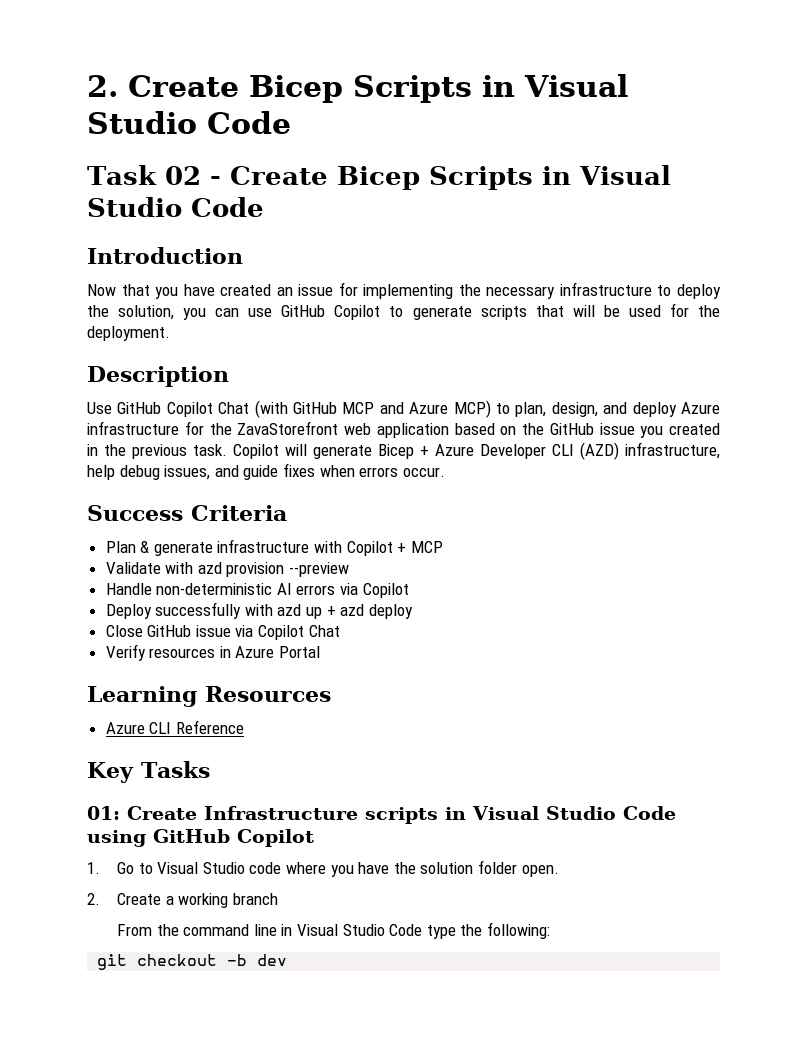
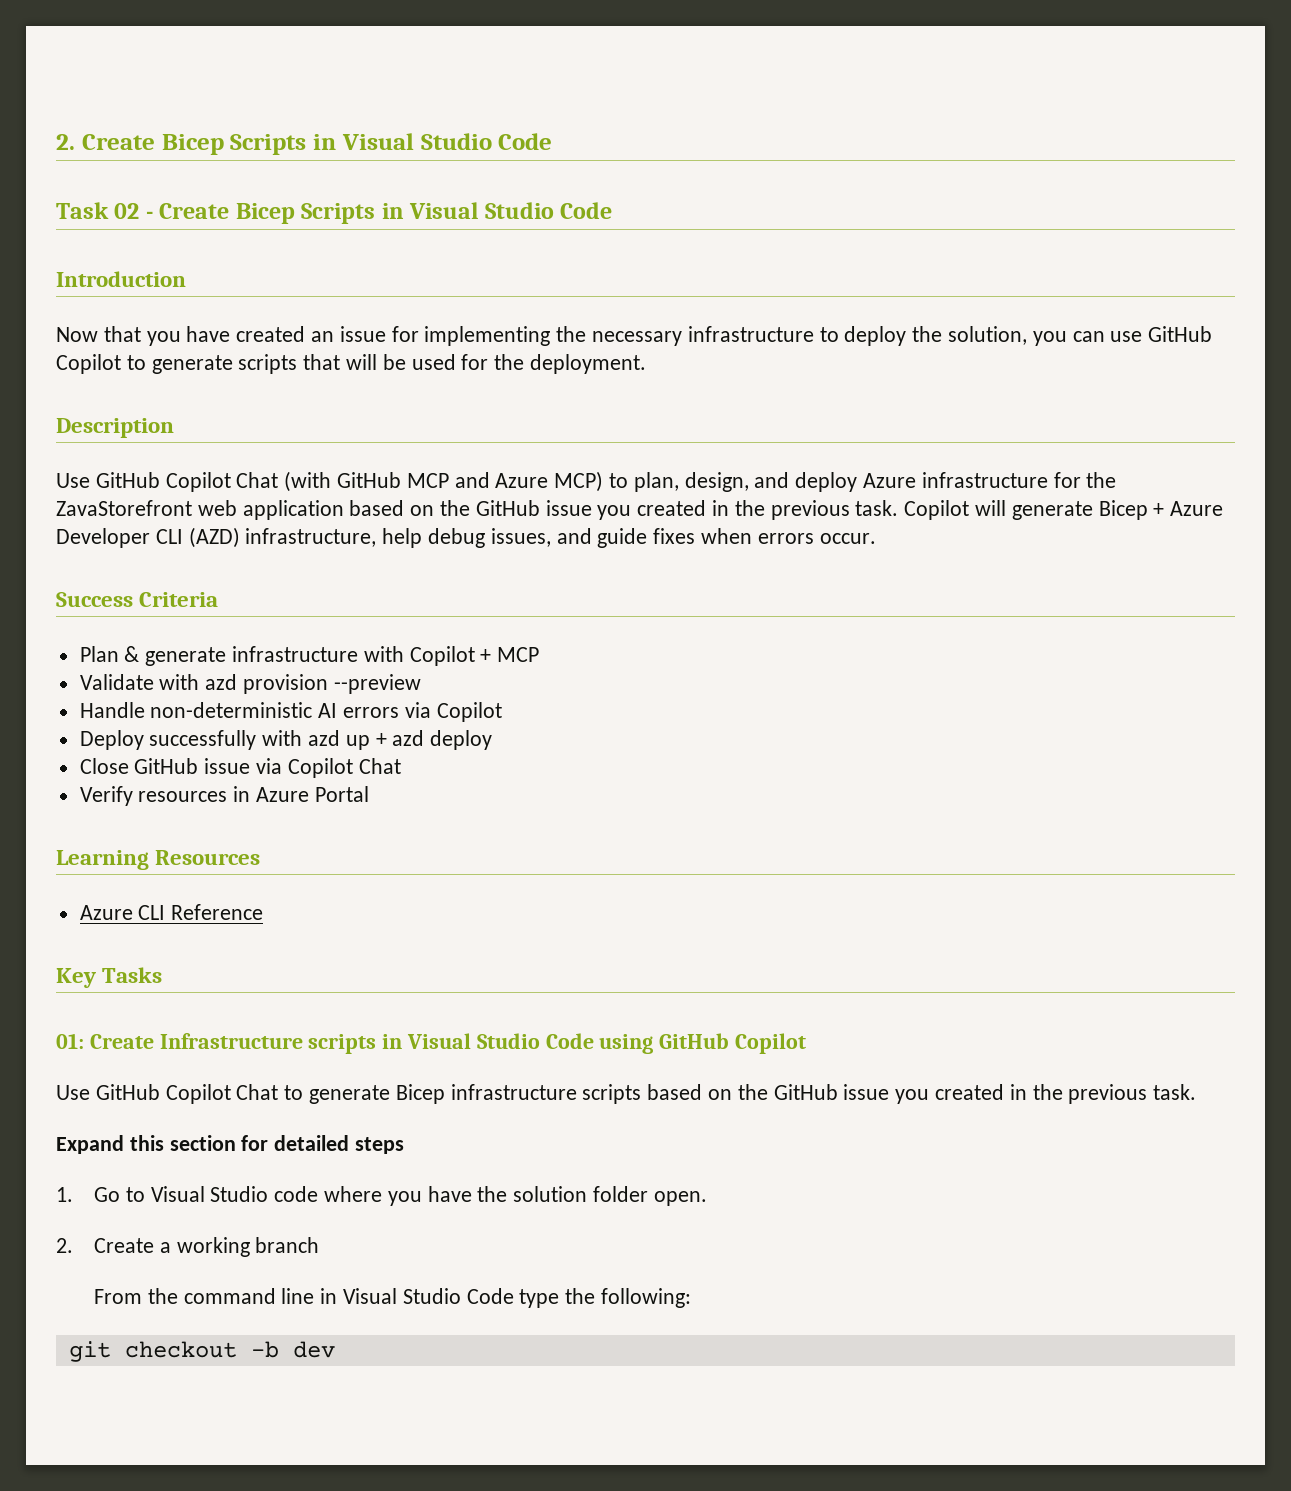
+ Use GitHub Copilot Chat to generate Bicep infrastructure scripts based on the GitHub issue you created in the previous task.
+ Expand this section for detailed steps

